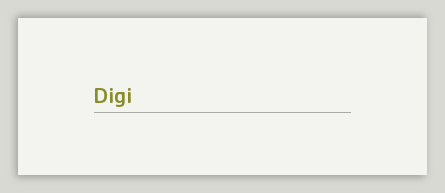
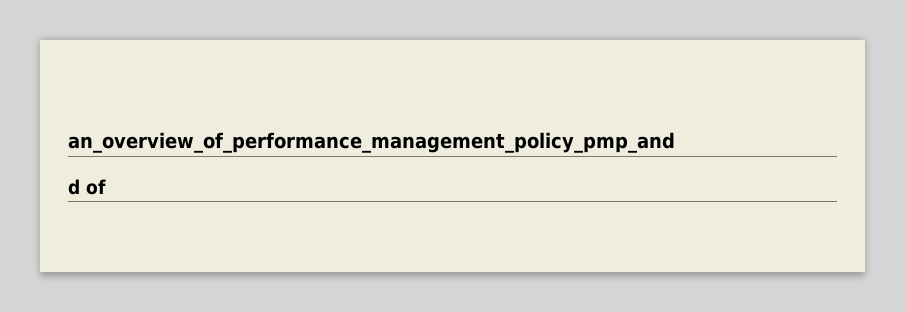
- Digi
+ an_overview_of_performance_management_policy_pmp_and
+ d of

